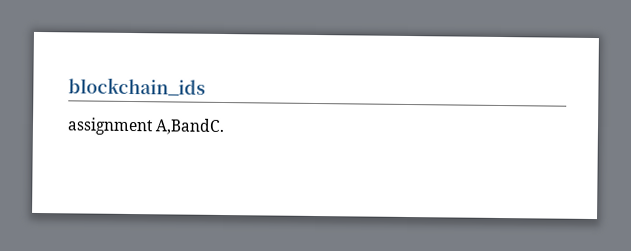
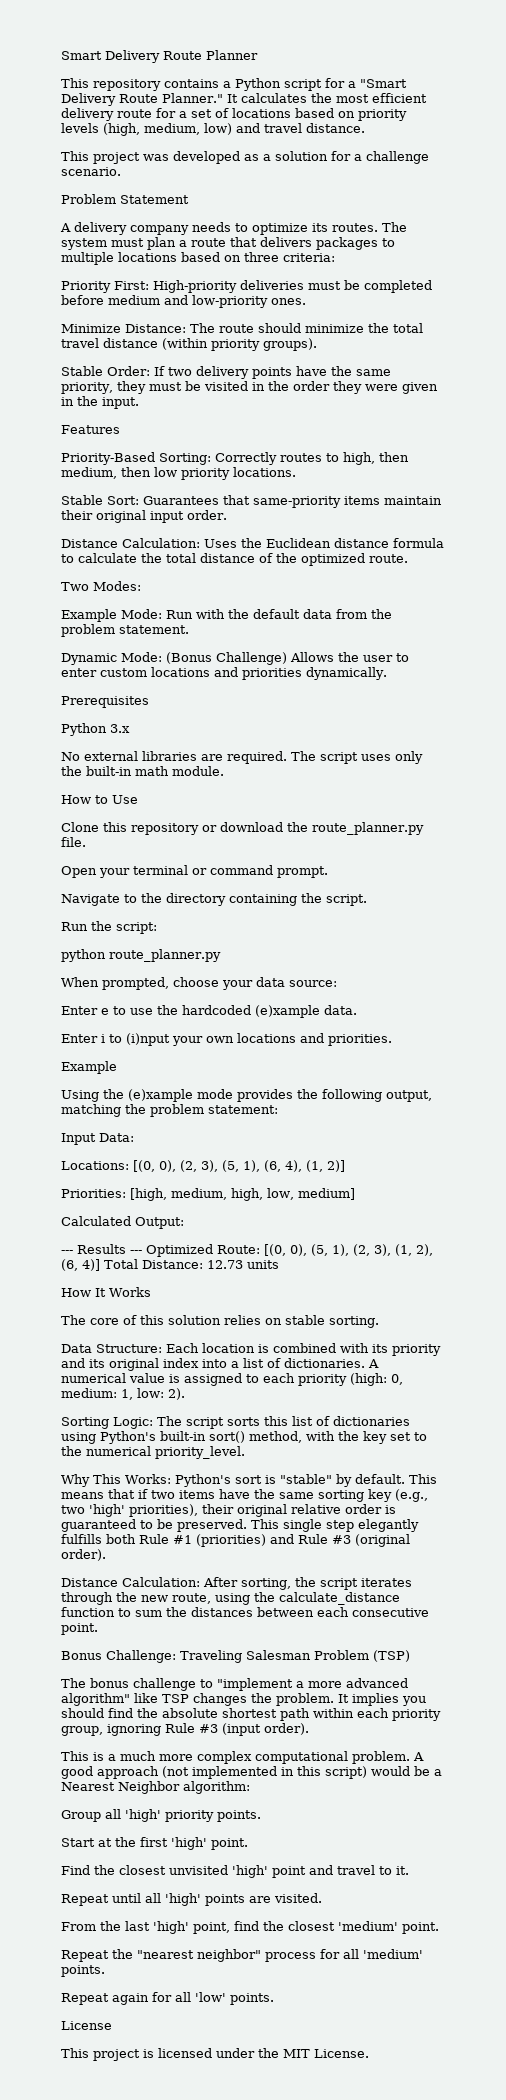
- blockchain_ids
- assignment A,BandC.
+ Smart Delivery Route Planner
+ This repository contains a Python script for a "Smart Delivery Route Planner." It calculates the most efficient delivery route for a set of locations based on priority levels (high, medium, low) and travel distance.
+ This project was developed as a solution for a challenge scenario.
+ Problem Statement
+ A delivery company needs to optimize its routes. The system must plan a route that delivers packages to multiple locations based on three criteria:
+ Priority First: High-priority deliveries must be completed before medium and low-priority ones.
+ Minimize Distance: The route should minimize the total travel distance (within priority groups).
+ Stable Order: If two delivery points have the same priority, they must be visited in the order they were given in the input.
+ Features
+ Priority-Based Sorting: Correctly routes to high, then medium, then low priority locations.
+ Stable Sort: Guarantees that same-priority items maintain their original input order.
+ Distance Calculation: Uses the Euclidean distance formula to calculate the total distance of the optimized route.
+ Two Modes:
+ Example Mode: Run with the default data from the problem statement.
+ Dynamic Mode: (Bonus Challenge) Allows the user to enter custom locations and priorities dynamically.
+ Prerequisites
+ Python 3.x
+ No external libraries are required. The script uses only the built-in math module.
+ How to Use
+ Clone this repository or download the route_planner.py file.
+ Open your terminal or command prompt.
+ Navigate to the directory containing the script.
+ Run the script:
+ python route_planner.py
+ When prompted, choose your data source:
+ Enter e to use the hardcoded (e)xample data.
+ Enter i to (i)nput your own locations and priorities.
+ Example
+ Using the (e)xample mode provides the following output, matching the problem statement:
+ Input Data:
+ Locations: [(0, 0), (2, 3), (5, 1), (6, 4), (1, 2)]
+ Priorities: [high, medium, high, low, medium]
+ Calculated Output:
+ --- Results --- Optimized Route: [(0, 0), (5, 1), (2, 3), (1, 2), (6, 4)] Total Distance: 12.73 units
+ How It Works
+ The core of this solution relies on stable sorting.
+ Data Structure: Each location is combined with its priority and its original index into a list of dictionaries. A numerical value is assigned to each priority (high: 0, medium: 1, low: 2).
+ Sorting Logic: The script sorts this list of dictionaries using Python's built-in sort() method, with the key set to the numerical priority_level.
+ Why This Works: Python's sort is "stable" by default. This means that if two items have the same sorting key (e.g., two 'high' priorities), their original relative order is guaranteed to be preserved. This single step elegantly fulfills both Rule #1 (priorities) and Rule #3 (original order).
+ Distance Calculation: After sorting, the script iterates through the new route, using the calculate_distance function to sum the distances between each consecutive point.
+ Bonus Challenge: Traveling Salesman Problem (TSP)
+ The bonus challenge to "implement a more advanced algorithm" like TSP changes the problem. It implies you should find the absolute shortest path within each priority group, ignoring Rule #3 (input order).
+ This is a much more complex computational problem. A good approach (not implemented in this script) would be a Nearest Neighbor algorithm:
+ Group all 'high' priority points.
+ Start at the first 'high' point.
+ Find the closest unvisited 'high' point and travel to it.
+ Repeat until all 'high' points are visited.
+ From the last 'high' point, find the closest 'medium' point.
+ Repeat the "nearest neighbor" process for all 'medium' points.
+ Repeat again for all 'low' points.
+ License
+ This project is licensed under the MIT License.

